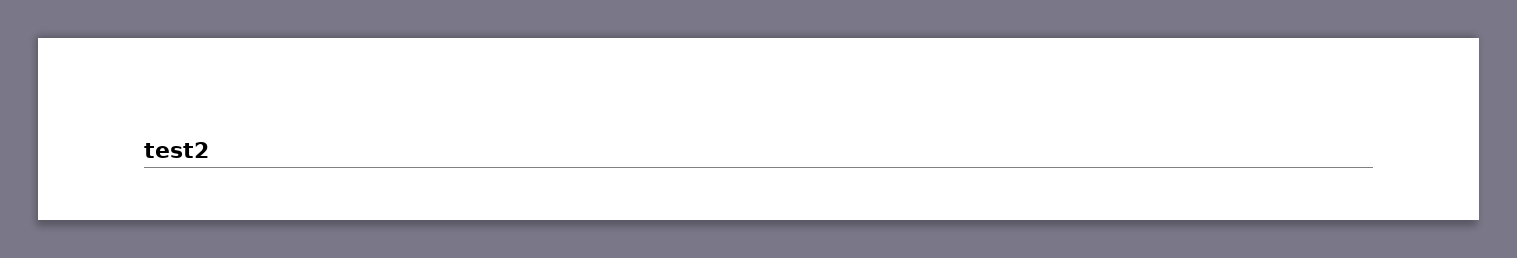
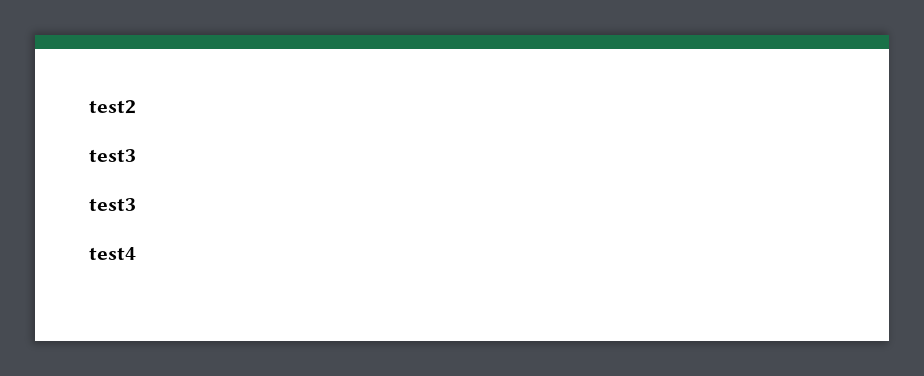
  test2
+ test3
+ test3
+ test4

